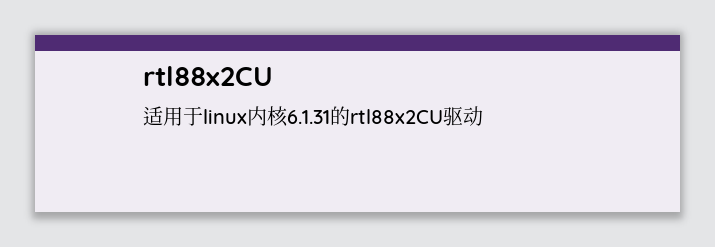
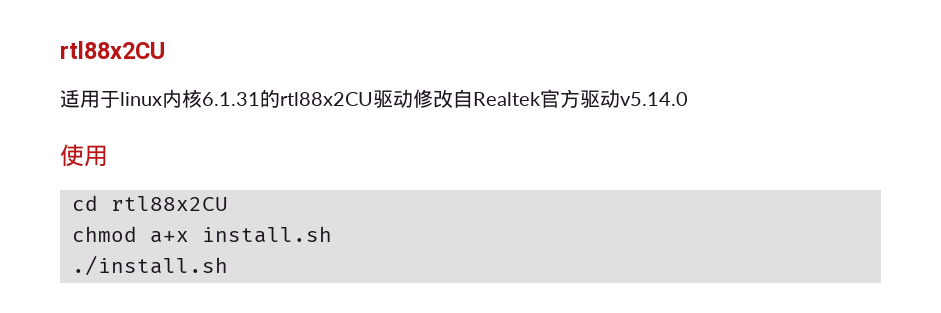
- 适用于linux内核6.1.31的rtl88x2CU驱动
+ 适用于linux内核6.1.31的rtl88x2CU驱动修改自Realtek官方驱动v5.14.0
+ 使用
+ cd rtl88x2CU
+ chmod a+x install.sh
+ ./install.sh

